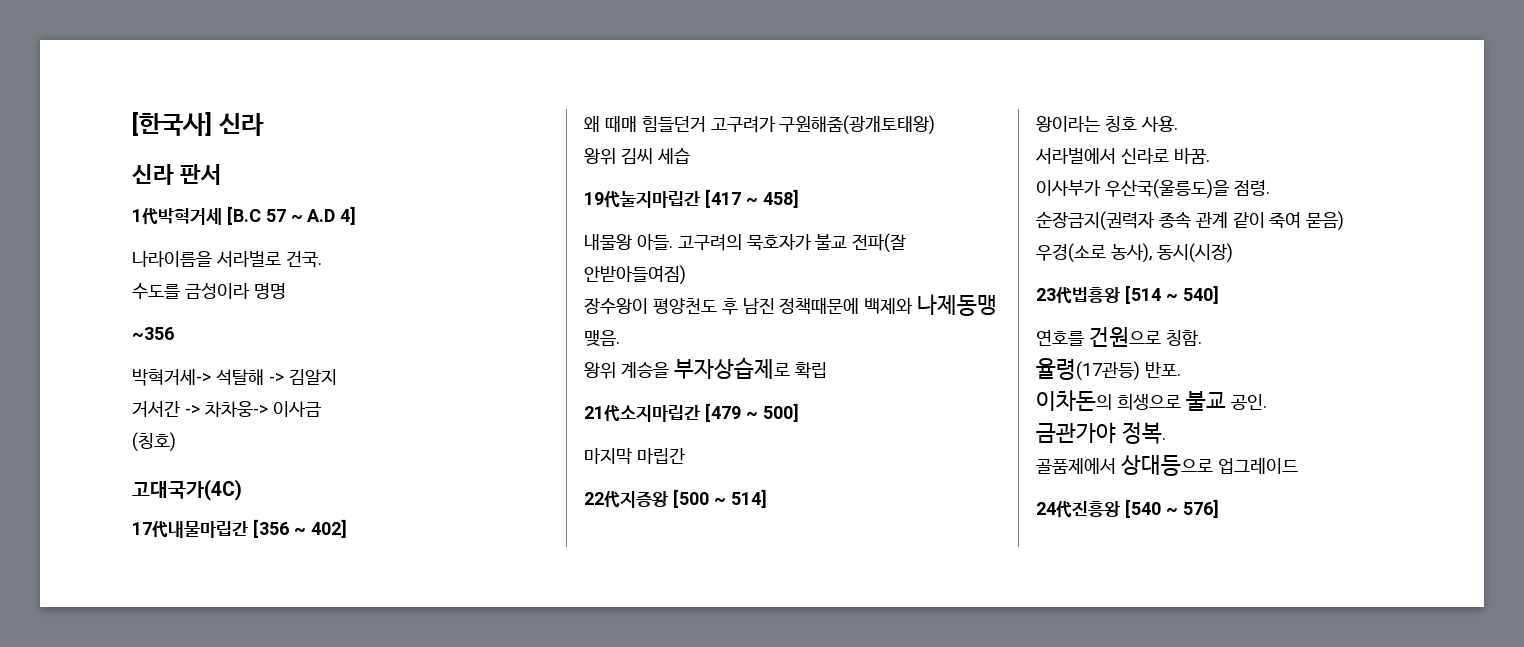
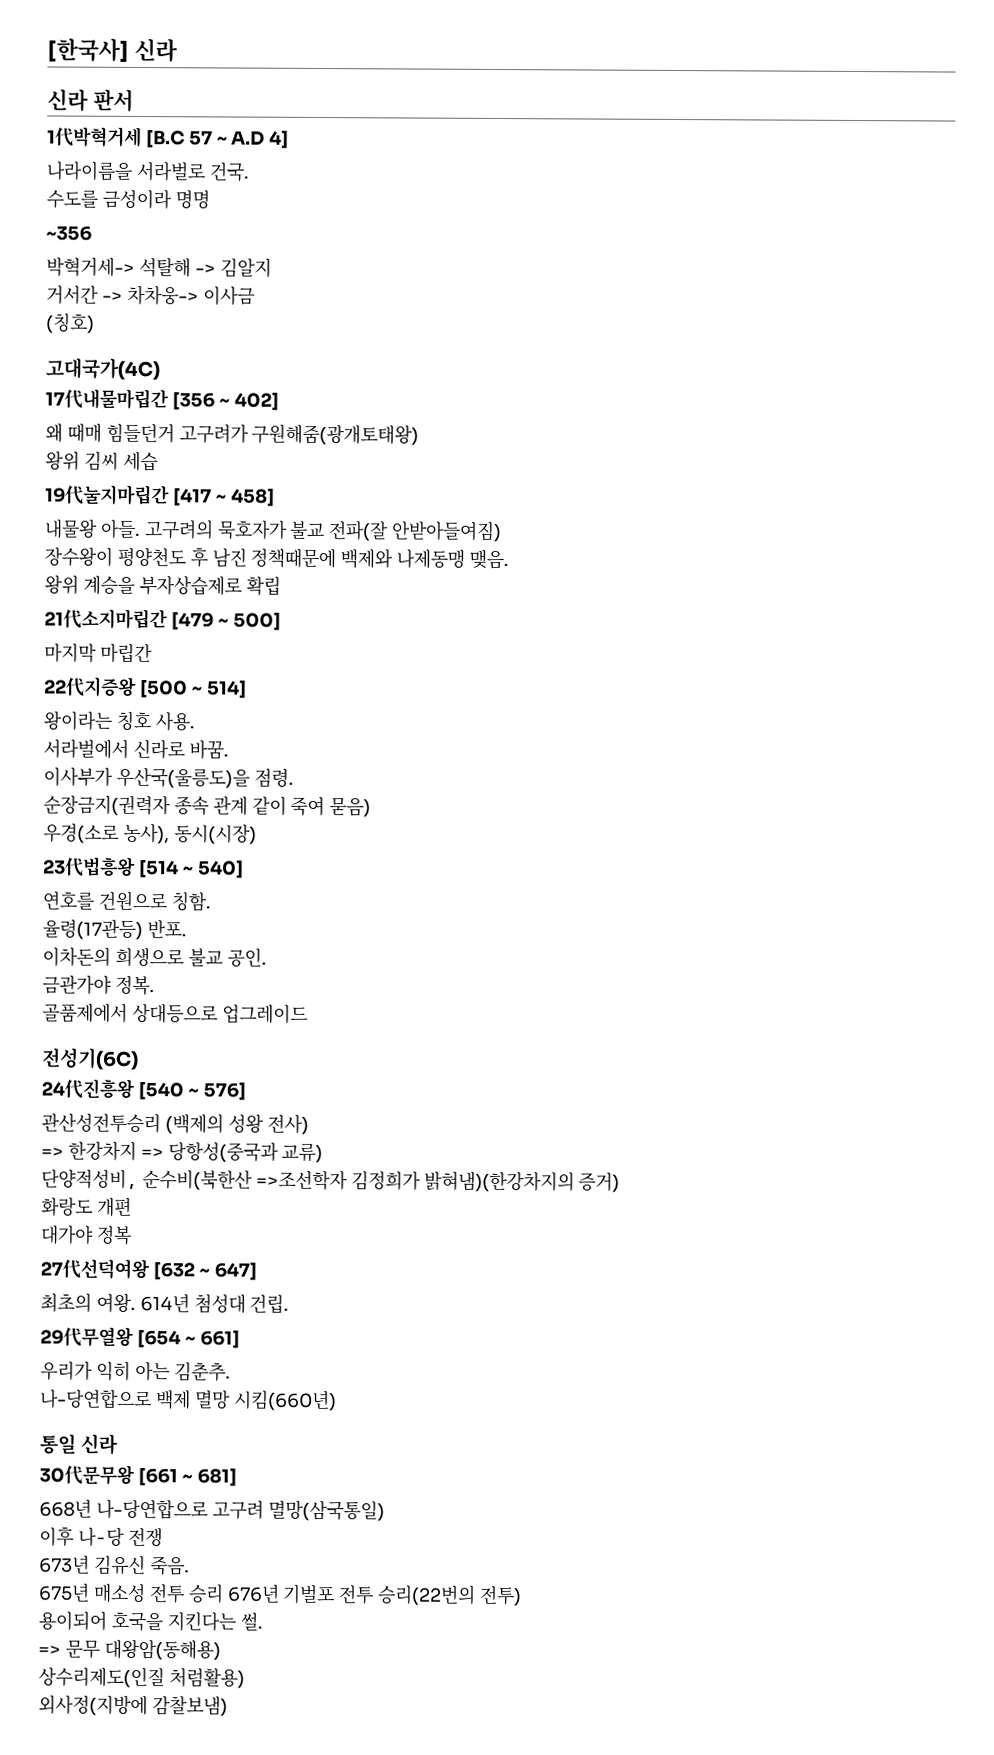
+ 전성기(6C)
+ 관산성전투승리 (백제의 성왕 전사)
+ => 한강차지 => 당항성(중국과 교류)
+ 단양적성비, 순수비(북한산 =>조선학자 김정희가 밝혀냄)(한강차지의 증거)
+ 화랑도 개편
+ 대가야 정복
+ 27代선덕여왕 [632 ~ 647]
+ 최초의 여왕. 614년 첨성대 건립.
+ 29代무열왕 [654 ~ 661]
+ 우리가 익히 아는 김춘추.
+ 나-당연합으로 백제 멸망 시킴(660년)
+ 통일 신라
+ 30代문무왕 [661 ~ 681]
+ 668년 나-당연합으로 고구려 멸망(삼국통일)
+ 이후 나-당 전쟁
+ 673년 김유신 죽음.
+ 675년 매소성 전투 승리 676년 기벌포 전투 승리(22번의 전투)
+ 용이되어 호국을 지킨다는 썰.
+ => 문무 대왕암(동해용)
+ 상수리제도(인질 처럼활용)
+ 외사정(지방에 감찰보냄)

